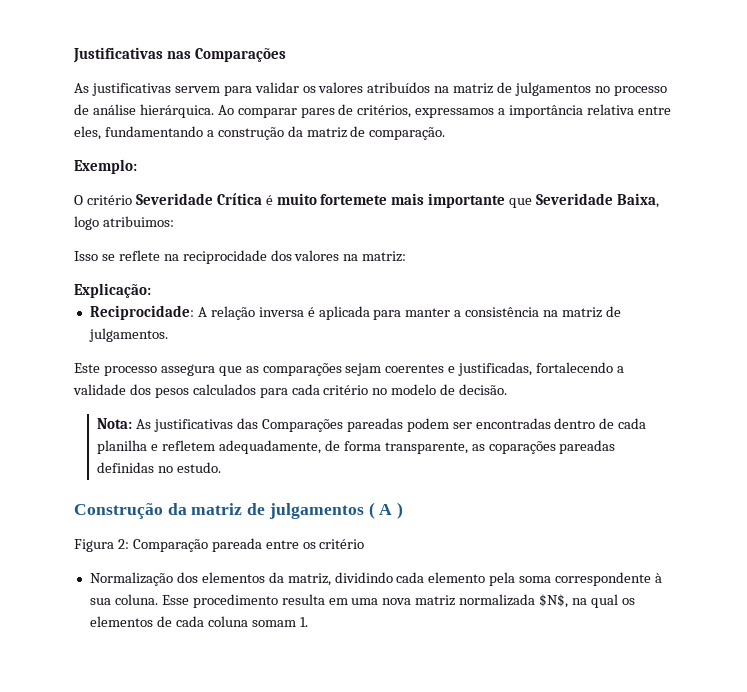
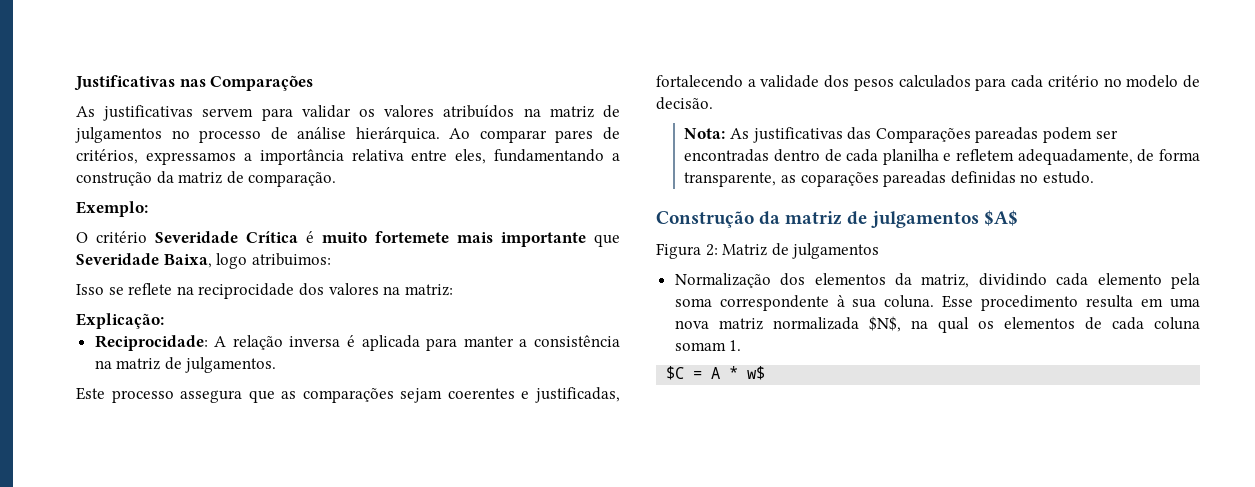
- Construção da matriz de julgamentos ( A )
+ Construção da matriz de julgamentos $A$
- Figura 2: Comparação pareada entre os critério
+ Figura 2: Matriz de julgamentos
+ $C = A * w$

